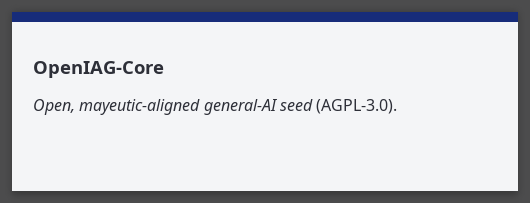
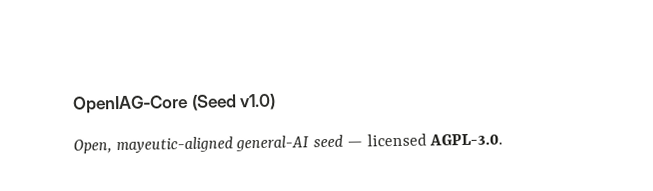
- OpenIAG-Core
+ OpenIAG-Core (Seed v1.0)
- Open, mayeutic-aligned general-AI seed (AGPL-3.0).
+ Open, mayeutic-aligned general-AI seed — licensed AGPL-3.0.

